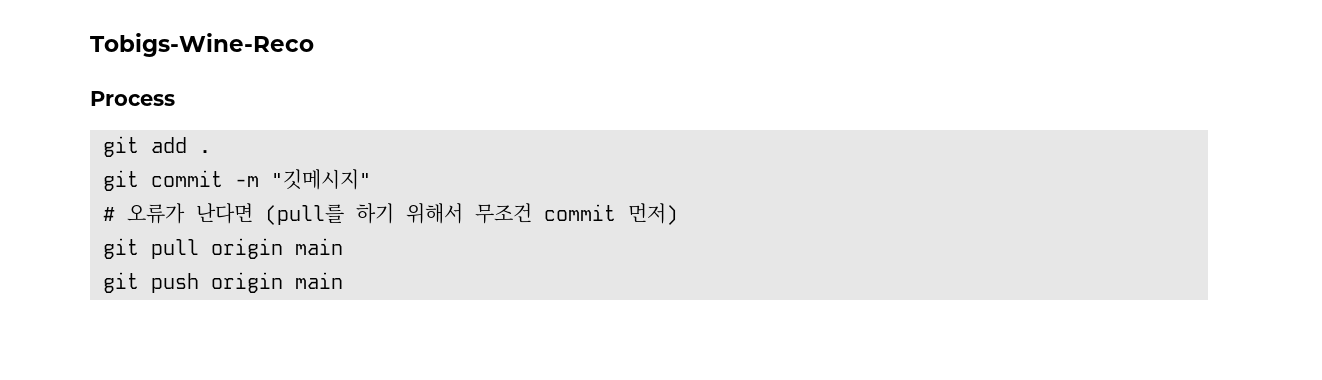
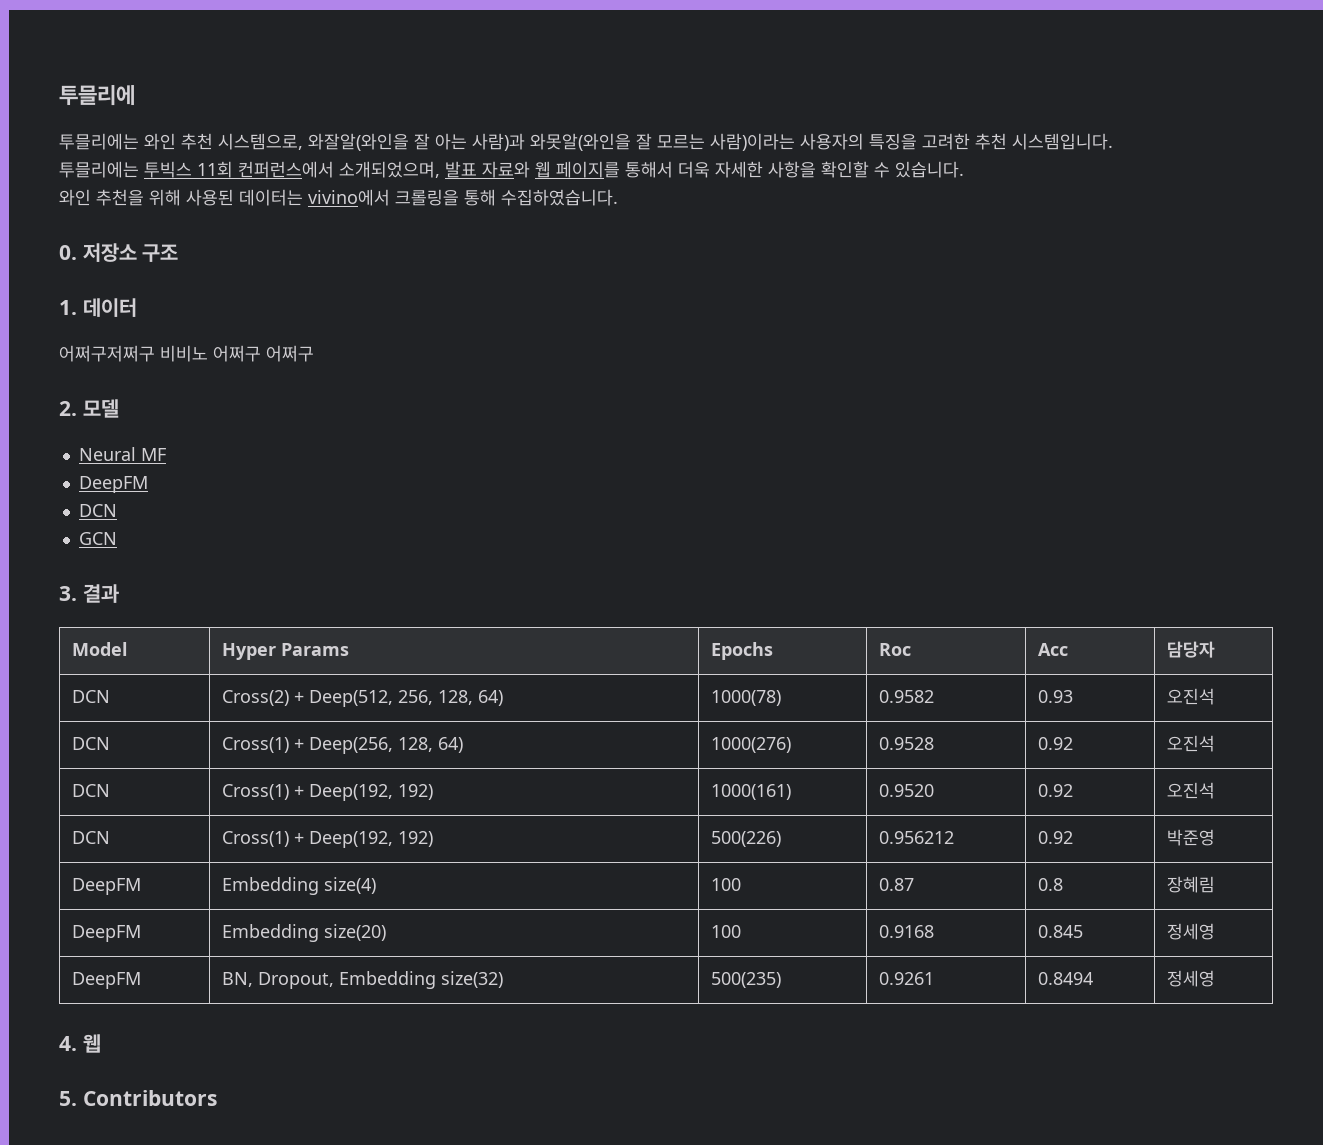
- Tobigs-Wine-Reco
- Process
- git add .
- git commit -m "깃메시지"
- # 오류가 난다면 (pull를 하기 위해서 무조건 commit 먼저)
- git pull origin main
- git push origin main
+ 투믈리에
+ 투믈리에는 와인 추천 시스템으로, 와잘알(와인을 잘 아는 사람)과 와못알(와인을 잘 모르는 사람)이라는 사용자의 특징을 고려한 추천 시스템입니다.
+ 투믈리에는 투빅스 11회 컨퍼런스에서 소개되었으며, 발표 자료와 웹 페이지를 통해서 더욱 자세한 사항을 확인할 수 있습니다.
+ 와인 추천을 위해 사용된 데이터는 vivino에서 크롤링을 통해 수집하였습니다.
+ 0. 저장소 구조
+ 1. 데이터
+ 어쩌구저쩌구 비비노 어쩌구 어쩌구
+ 2. 모델
+ Neural MF
+ DeepFM
+ DCN
+ GCN
+ 3. 결과
+ Model | Hyper Params | Epochs | Roc | Acc | 담당자
+ DCN | Cross(2) + Deep(512, 256, 128, 64) | 1000(78) | 0.9582 | 0.93 | 오진석
+ DCN | Cross(1) + Deep(256, 128, 64) | 1000(276) | 0.9528 | 0.92 | 오진석
+ DCN | Cross(1) + Deep(192, 192) | 1000(161) | 0.9520 | 0.92 | 오진석
+ DCN | Cross(1) + Deep(192, 192) | 500(226) | 0.956212 | 0.92 | 박준영
+ DeepFM | Embedding size(4) | 100 | 0.87 | 0.8 | 장혜림
+ DeepFM | Embedding size(20) | 100 | 0.9168 | 0.845 | 정세영
+ DeepFM | BN, Dropout, Embedding size(32) | 500(235) | 0.9261 | 0.8494 | 정세영
+ 4. 웹
+ 5. Contributors

